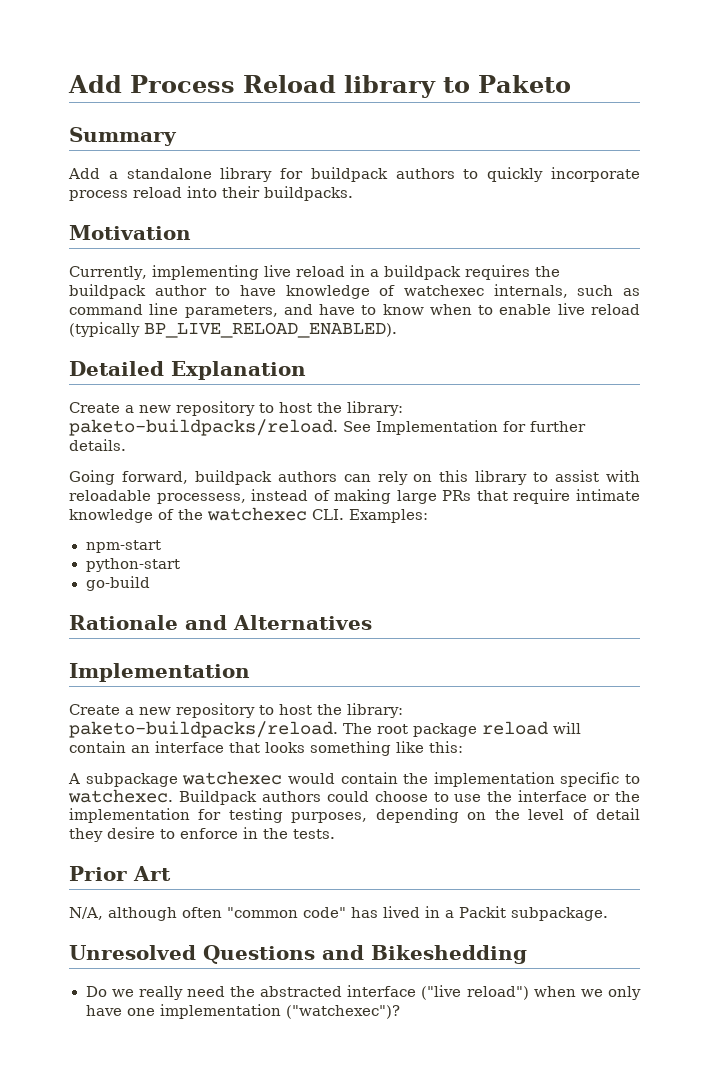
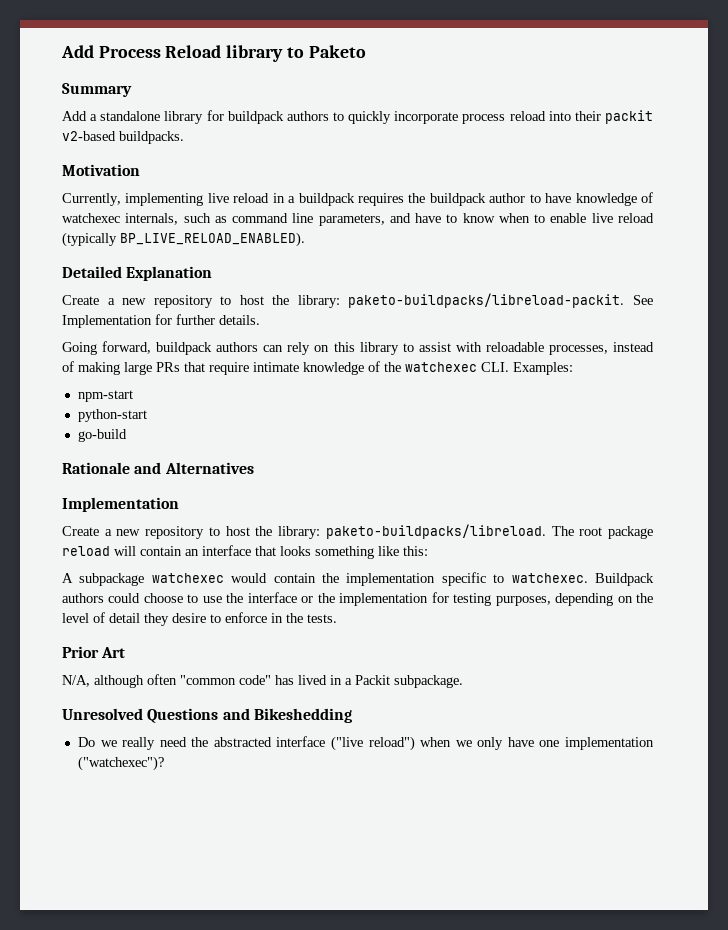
- Add a standalone library for buildpack authors to quickly incorporate process reload into their buildpacks.
+ Add a standalone library for buildpack authors to quickly incorporate process reload into their packit v2-based buildpacks.
  Detailed Explanation
- Create a new repository to host the library: paketo-buildpacks/reload.
+ Create a new repository to host the library: paketo-buildpacks/libreload-packit.
- Going forward, buildpack authors can rely on this library to assist with reloadable processess, instead of making large PRs that require intimate knowledge of the watchexec CLI. Examples:
+ Going forward, buildpack authors can rely on this library to assist with reloadable processes, instead of making large PRs that require intimate knowledge of the watchexec CLI. Examples:
  Rationale and Alternatives
  Implementation
- Create a new repository to host the library: paketo-buildpacks/reload.
+ Create a new repository to host the library: paketo-buildpacks/libreload.

